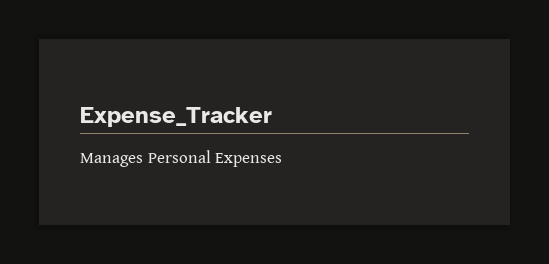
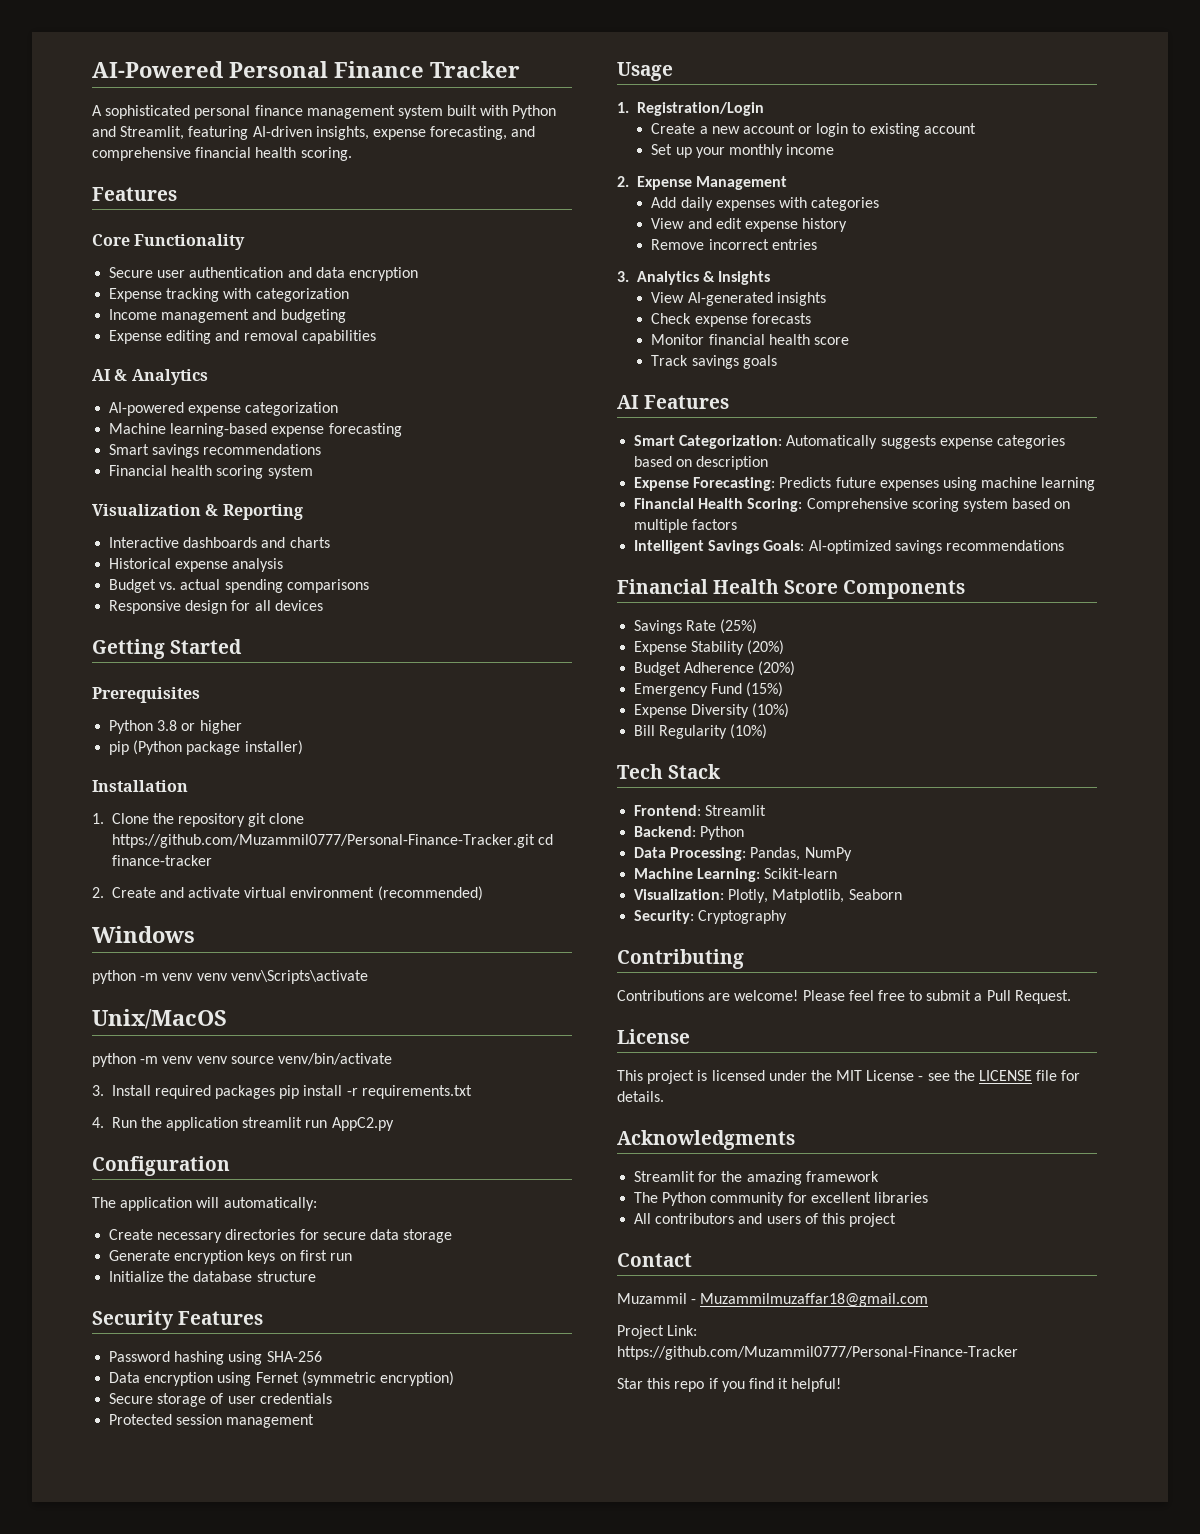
- Expense_Tracker
- Manages Personal Expenses
+ AI-Powered Personal Finance Tracker
+ A sophisticated personal finance management system built with Python and Streamlit, featuring AI-driven insights, expense forecasting, and comprehensive financial health scoring.
+ Features
+ Core Functionality
+ Secure user authentication and data encryption
+ Expense tracking with categorization
+ Income management and budgeting
+ Expense editing and removal capabilities
+ AI & Analytics
+ AI-powered expense categorization
+ Machine learning-based expense forecasting
+ Smart savings recommendations
+ Financial health scoring system
+ Visualization & Reporting
+ Interactive dashboards and charts
+ Historical expense analysis
+ Budget vs. actual spending comparisons
+ Responsive design for all devices
+ Getting Started
+ Prerequisites
+ Python 3.8 or higher
+ pip (Python package installer)
+ Installation
+ 1. Clone the repository git clone https://github.com/Muzammil0777/Personal-Finance-Tracker.git cd finance-tracker
+ 2. Create and activate virtual environment (recommended)
+ Windows
+ python -m venv venv venv\Scripts\activate
+ Unix/MacOS
+ python -m venv venv source venv/bin/activate
+ 3. Install required packages pip install -r requirements.txt
+ 4. Run the application streamlit run AppC2.py
+ Configuration
+ The application will automatically:
+ Create necessary directories for secure data storage
+ Generate encryption keys on first run
+ Initialize the database structure
+ Security Features
+ Password hashing using SHA-256
+ Data encryption using Fernet (symmetric encryption)
+ Secure storage of user credentials
+ Protected session management
+ Usage
+ 1. Registration/Login
+ Create a new account or login to existing account
+ Set up your monthly income
+ 2. Expense Management
+ Add daily expenses with categories
+ View and edit expense history
+ Remove incorrect entries
+ 3. Analytics & Insights
+ View AI-generated insights
+ Check expense forecasts
+ Monitor financial health score
+ Track savings goals
+ AI Features
+ Smart Categorization: Automatically suggests expense categories based on description
+ Expense Forecasting: Predicts future expenses using machine learning
+ Financial Health Scoring: Comprehensive scoring system based on multiple factors
+ Intelligent Savings Goals: AI-optimized savings recommendations
+ Financial Health Score Components
+ Savings Rate (25%)
+ Expense Stability (20%)
+ Budget Adherence (20%)
+ Emergency Fund (15%)
+ Expense Diversity (10%)
+ Bill Regularity (10%)
+ Tech Stack
+ Frontend: Streamlit
+ Backend: Python
+ Data Processing: Pandas, NumPy
+ Machine Learning: Scikit-learn
+ Visualization: Plotly, Matplotlib, Seaborn
+ Security: Cryptography
+ Contributing
+ Contributions are welcome! Please feel free to submit a Pull Request.
+ License
+ This project is licensed under the MIT License - see the LICENSE file for details.
+ Acknowledgments
+ Streamlit for the amazing framework
+ The Python community for excellent libraries
+ All contributors and users of this project
+ Contact
+ Muzammil - Muzammilmuzaffar18@gmail.com
+ Project Link: https://github.com/Muzammil0777/Personal-Finance-Tracker
+ Star this repo if you find it helpful!

